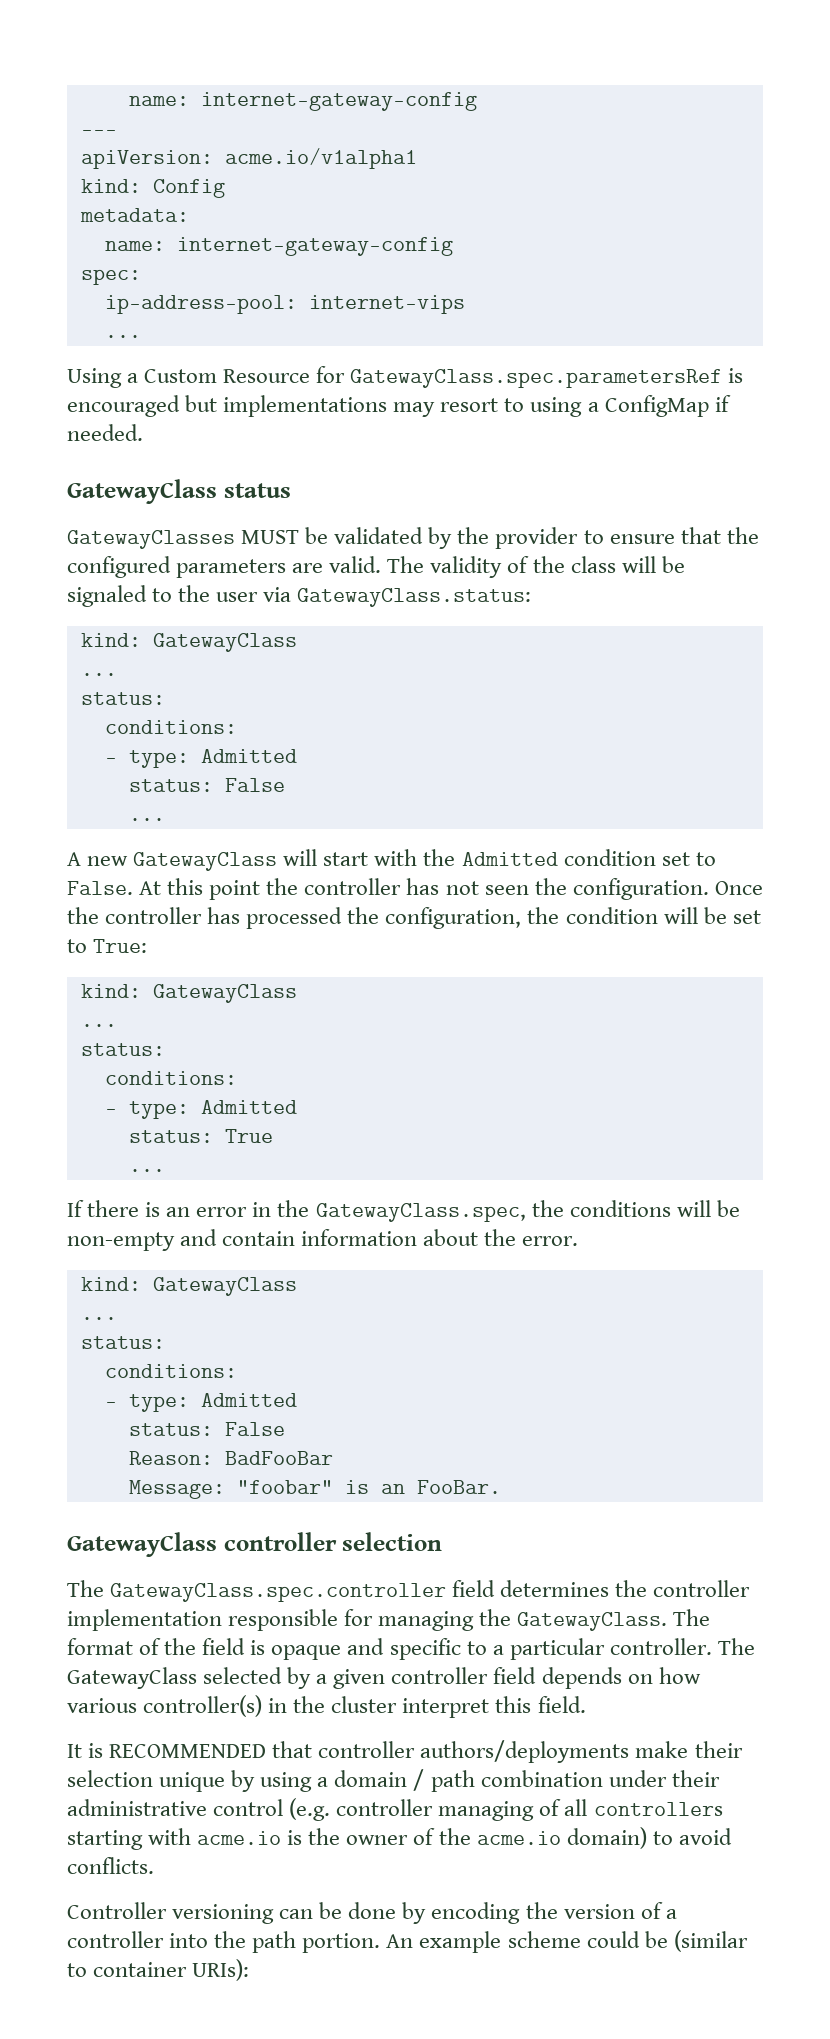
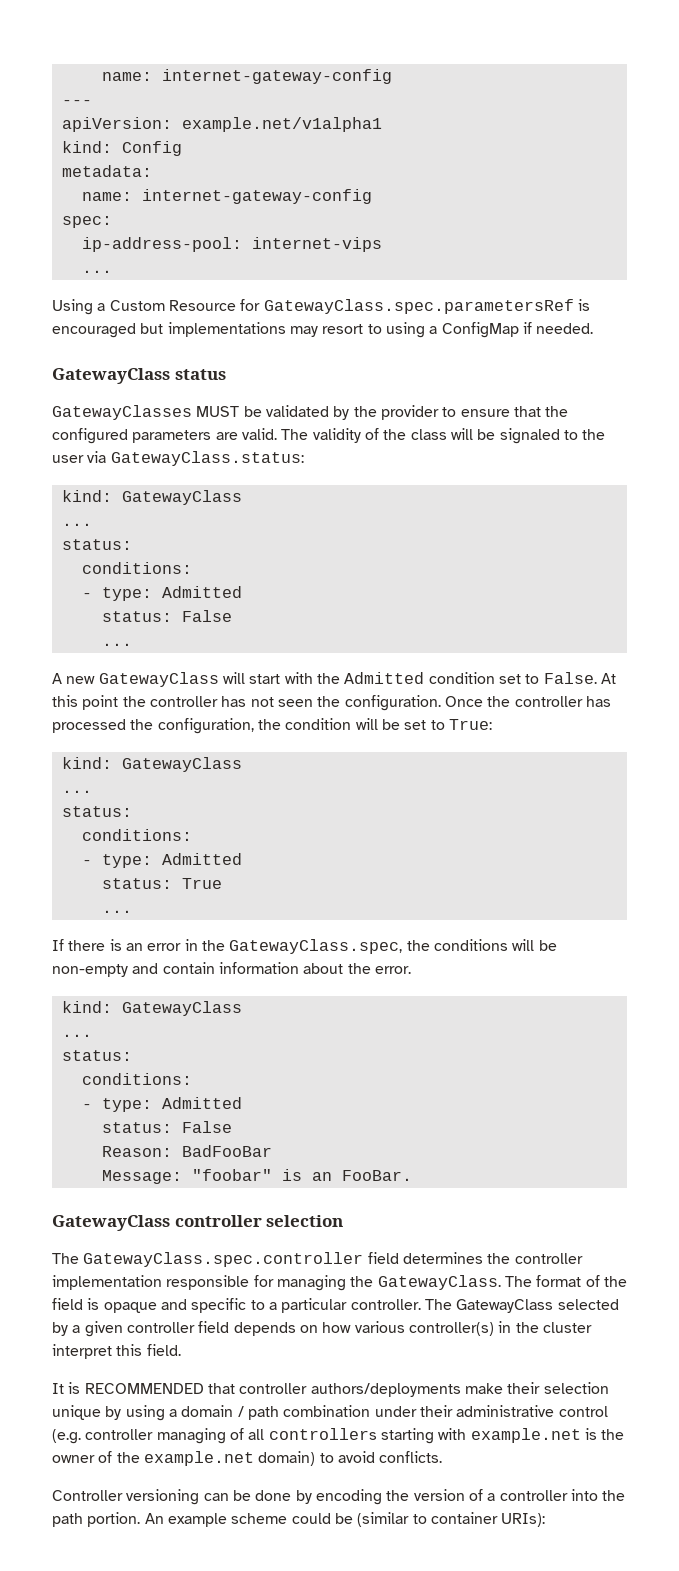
- apiVersion: acme.io/v1alpha1
+ apiVersion: example.net/v1alpha1
- It is RECOMMENDED that controller authors/deployments make their selection unique by using a domain / path combination under their administrative control (e.g. controller managing of all controllers starting with acme.io is the owner of the acme.io domain) to avoid conflicts.
+ It is RECOMMENDED that controller authors/deployments make their selection unique by using a domain / path combination under their administrative control (e.g. controller managing of all controllers starting with example.net is the owner of the example.net domain) to avoid conflicts.

